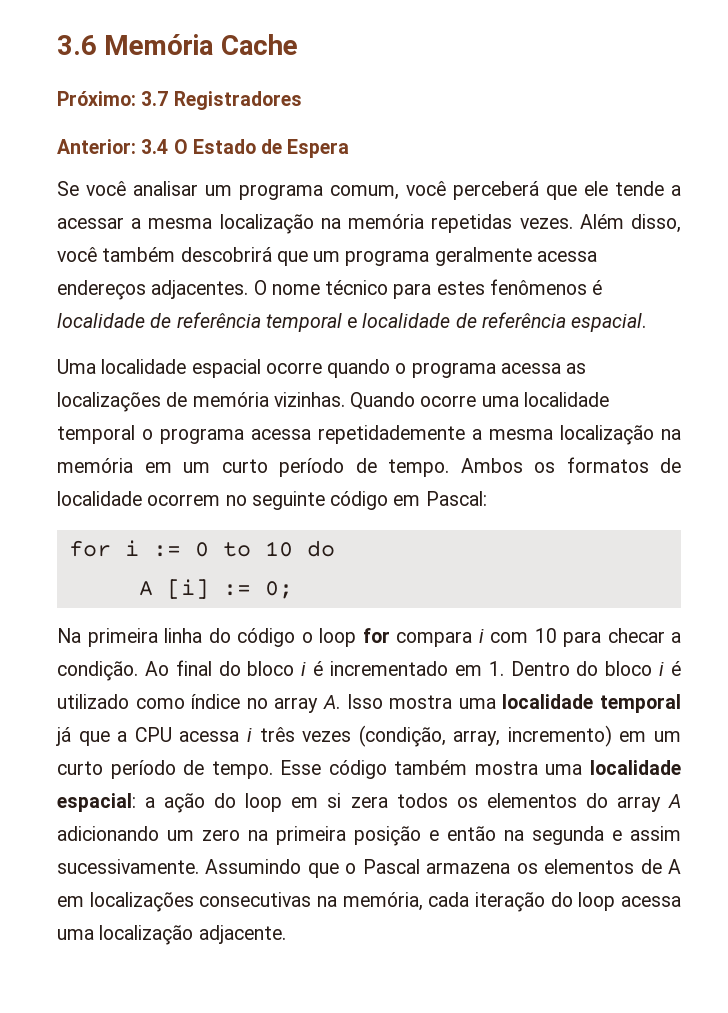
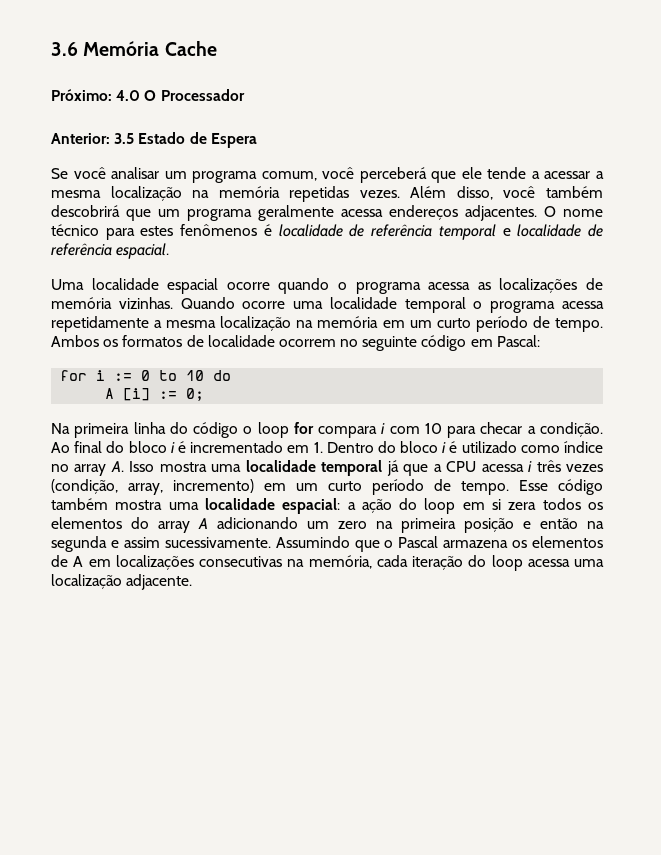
- Próximo: 3.7 Registradores
+ Próximo: 4.0 O Processador
- Anterior: 3.4 O Estado de Espera
+ Anterior: 3.5 Estado de Espera
- Quando ocorre uma localidade temporal o programa acessa repetidademente a mesma localização na memória em um curto período de tempo.
+ Quando ocorre uma localidade temporal o programa acessa repetidamente a mesma localização na memória em um curto período de tempo.

